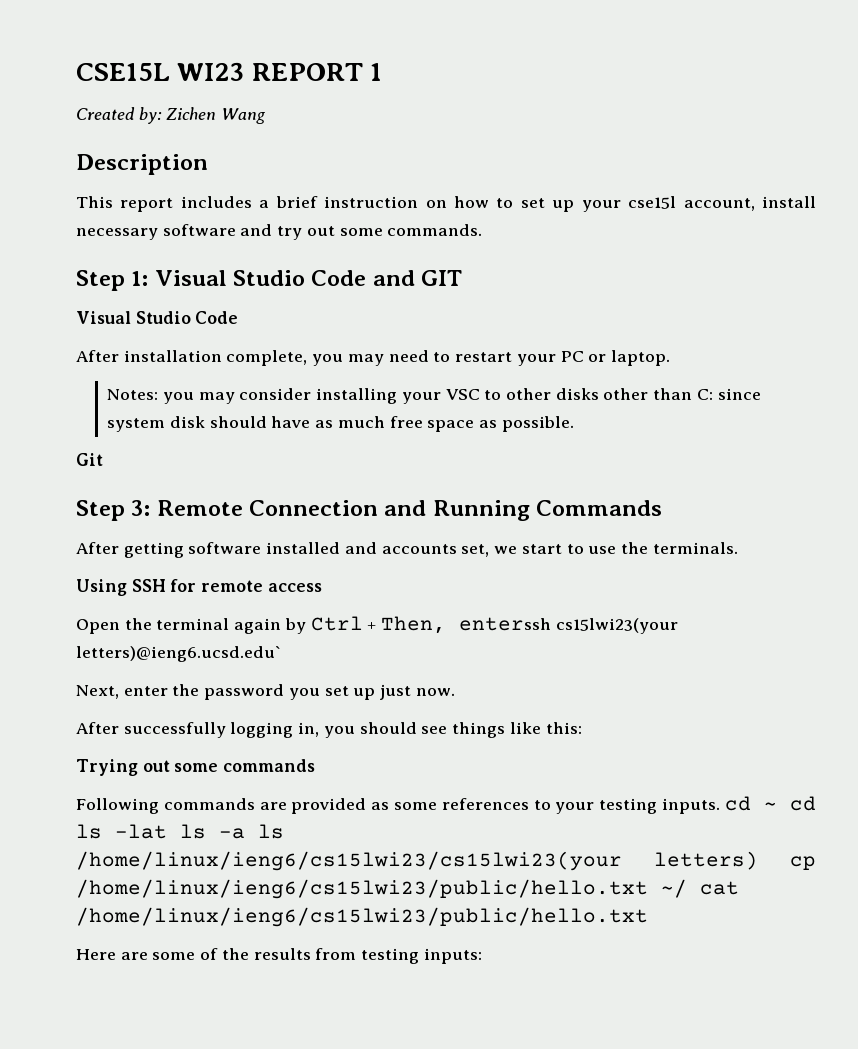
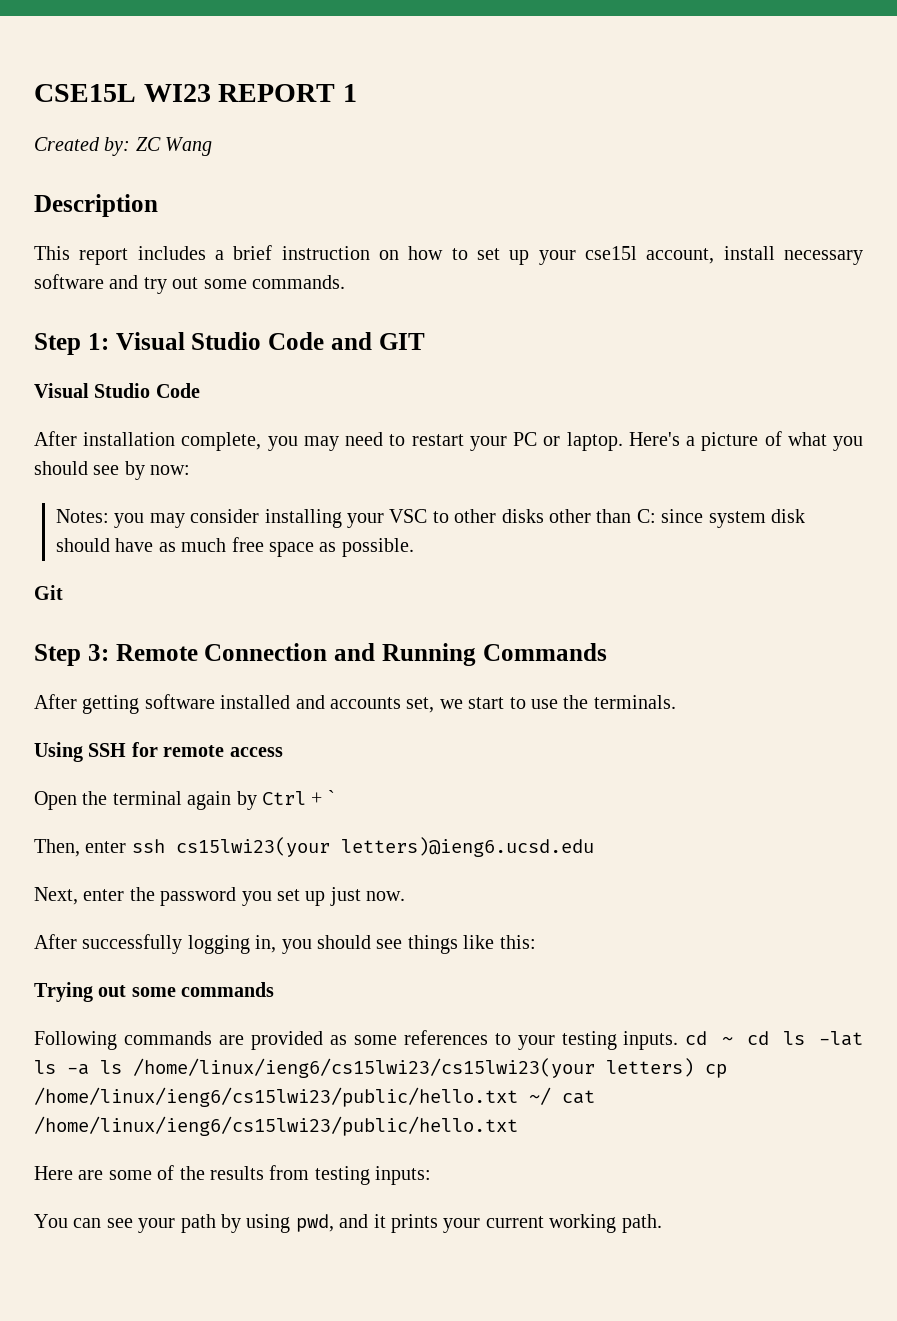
- Created by: Zichen Wang
+ Created by: ZC Wang
+ Here's a picture of what you should see by now:
- Open the terminal again by Ctrl + Then, enterssh cs15lwi23(your letters)@ieng6.ucsd.edu`
+ Open the terminal again by Ctrl + `
+ Then, enter ssh cs15lwi23(your letters)@ieng6.ucsd.edu
+ You can see your path by using pwd, and it prints your current working path.

